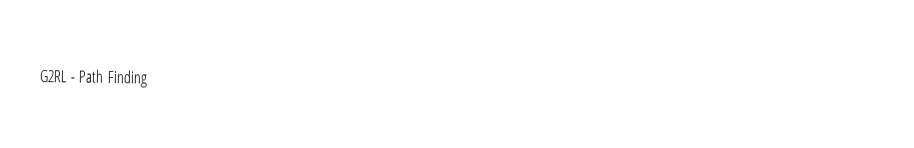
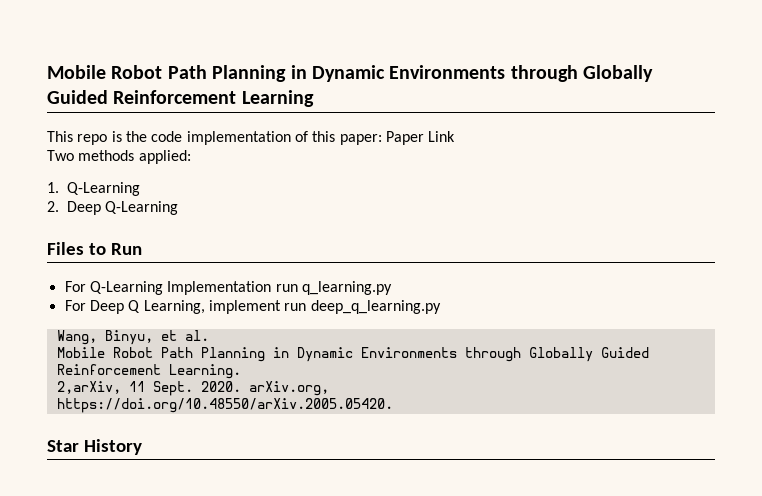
- G2RL - Path Finding
+ Mobile Robot Path Planning in Dynamic Environments through Globally Guided Reinforcement Learning
+ This repo is the code implementation of this paper: Paper Link
+ Two methods applied:
+ 1. Q-Learning
+ 2. Deep Q-Learning
+ Files to Run
+ For Q-Learning Implementation run q_learning.py
+ For Deep Q Learning, implement run deep_q_learning.py
+ Wang, Binyu, et al.
+ Mobile Robot Path Planning in Dynamic Environments through Globally Guided Reinforcement Learning.
+ 2,arXiv, 11 Sept. 2020. arXiv.org,
+ https://doi.org/10.48550/arXiv.2005.05420.
+ Star History

